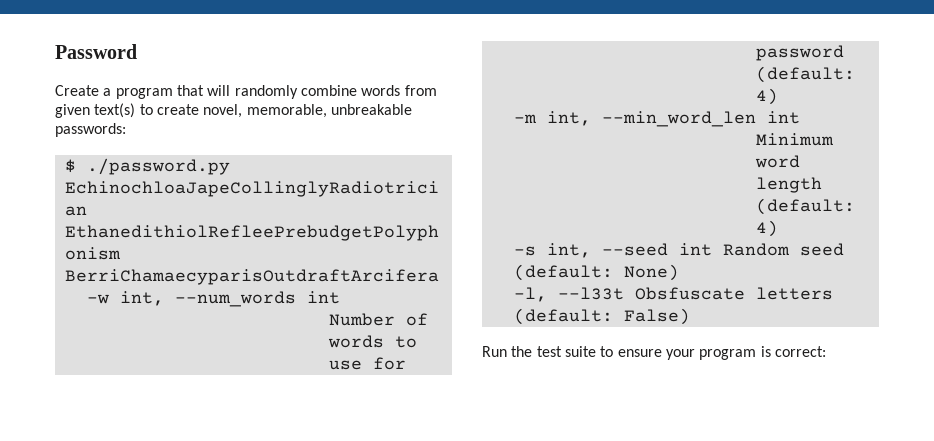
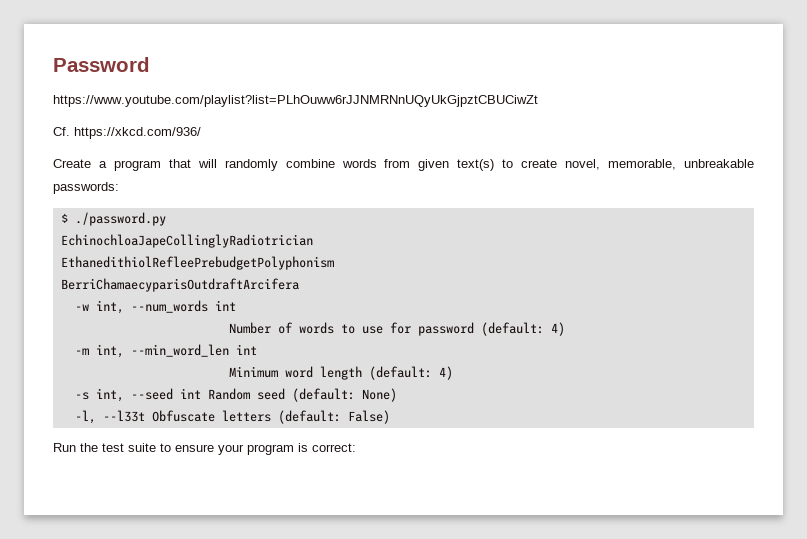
+ https://www.youtube.com/playlist?list=PLhOuww6rJJNMRNnUQyUkGjpztCBUCiwZt
+ Cf. https://xkcd.com/936/
- -l, --l33t Obsfuscate letters (default: False)
+ -l, --l33t Obfuscate letters (default: False)

